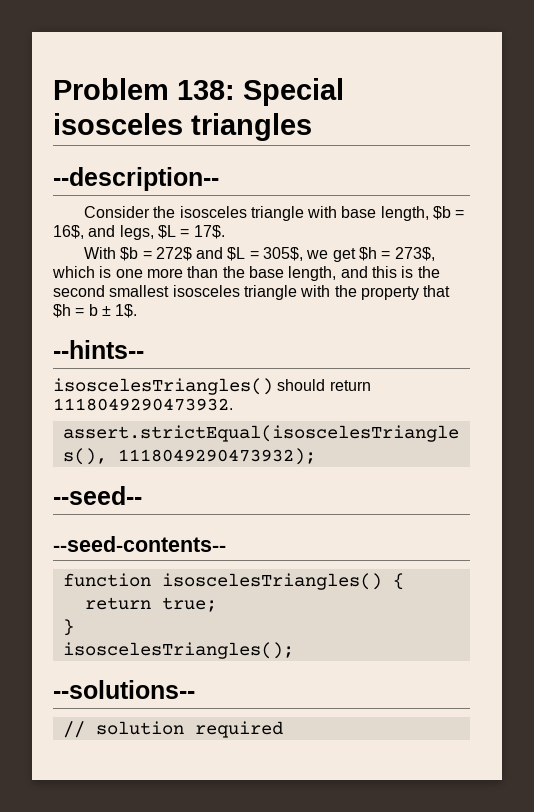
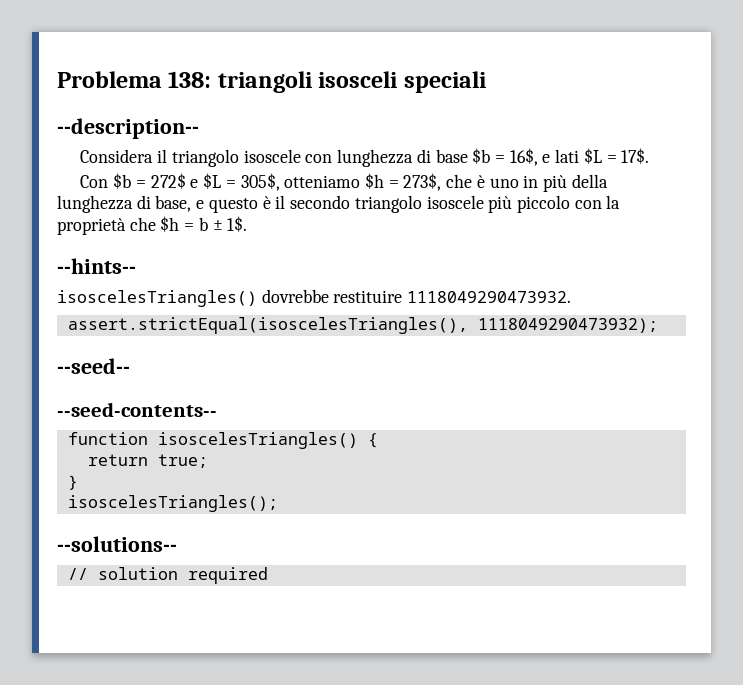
- Problem 138: Special isosceles triangles
+ Problema 138: triangoli isosceli speciali
  --description--
- Consider the isosceles triangle with base length, $b = 16$, and legs, $L = 17$.
+ Considera il triangolo isoscele con lunghezza di base $b = 16$, e lati $L = 17$.
- With $b = 272$ and $L = 305$, we get $h = 273$, which is one more than the base length, and this is the second smallest isosceles triangle with the property that $h = b ± 1$.
+ Con $b = 272$ e $L = 305$, otteniamo $h = 273$, che è uno in più della lunghezza di base, e questo è il secondo triangolo isoscele più piccolo con la proprietà che $h = b ± 1$.
- isoscelesTriangles() should return 1118049290473932.
+ isoscelesTriangles() dovrebbe restituire 1118049290473932.

